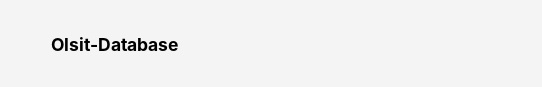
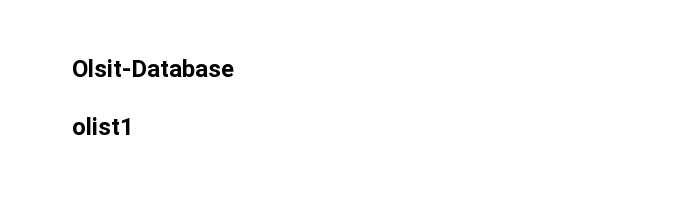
+ olist1

